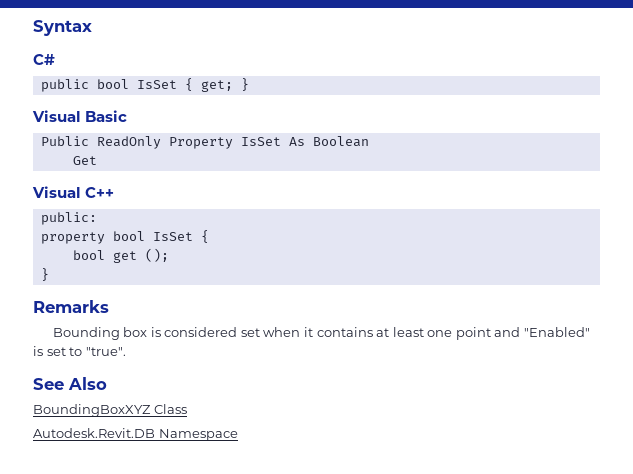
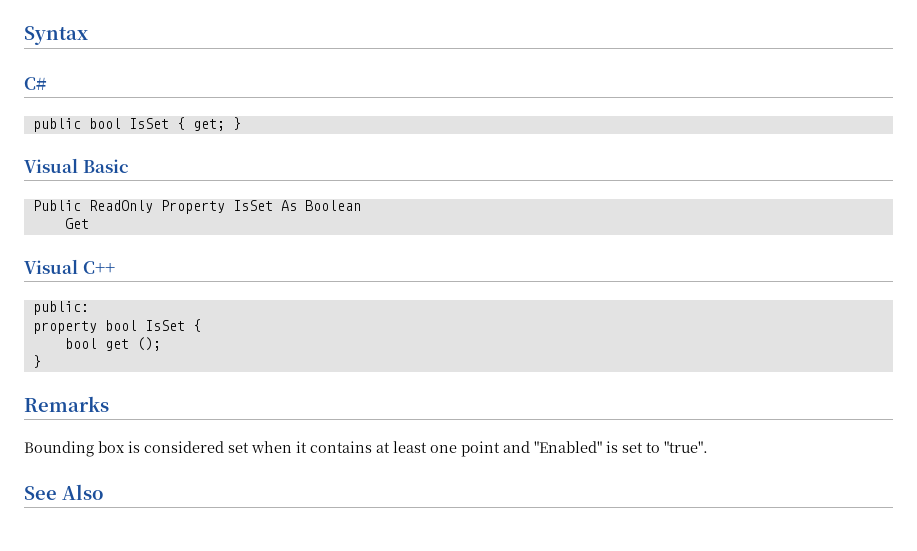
- BoundingBoxXYZ Class
- Autodesk.Revit.DB Namespace

